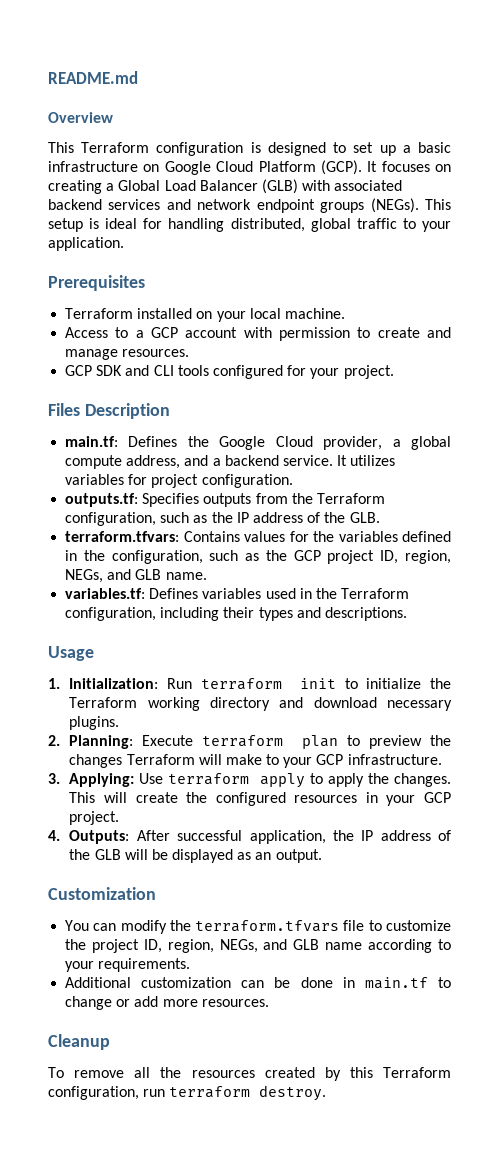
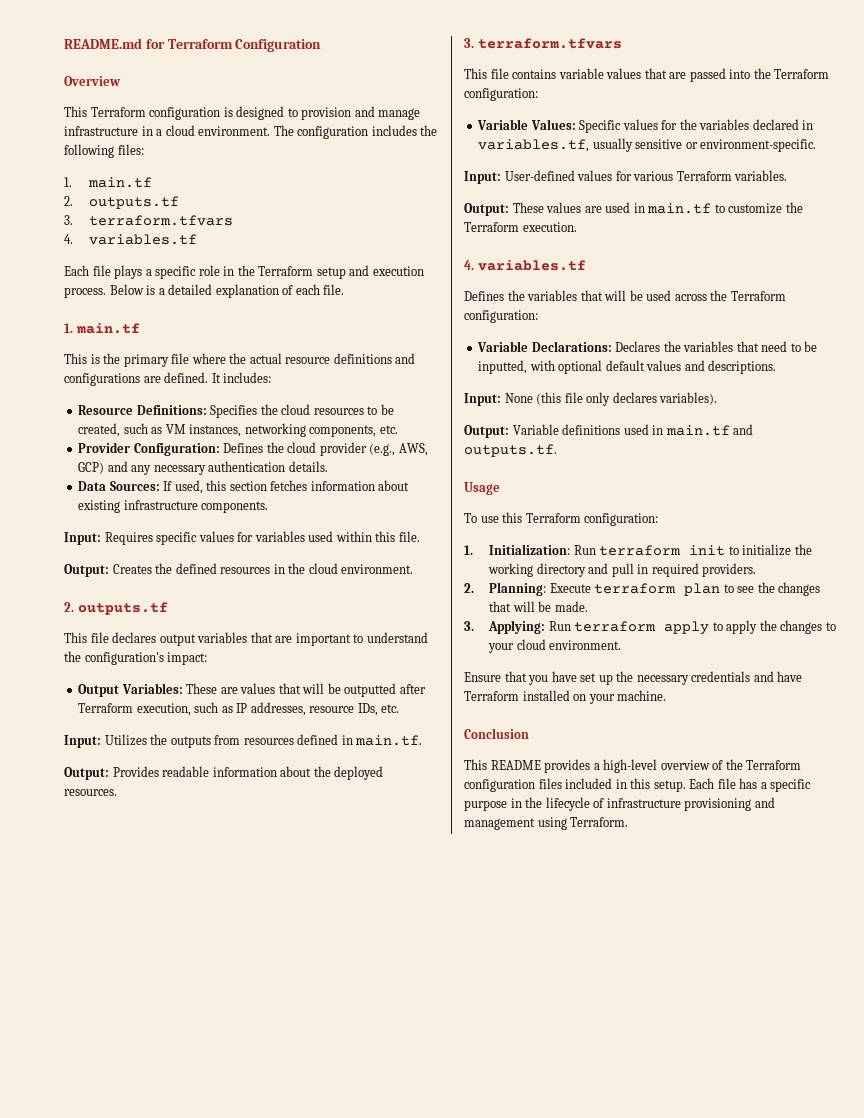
- README.md
+ README.md for Terraform Configuration
- This Terraform configuration is designed to set up a basic infrastructure on Google Cloud Platform (GCP). It focuses on creating a Global Load Balancer (GLB) with associated backend services and network endpoint groups (NEGs). This setup is ideal for handling distributed, global traffic to your application.
- Prerequisites
- Terraform installed on your local machine.
- Access to a GCP account with permission to create and manage resources.
- GCP SDK and CLI tools configured for your project.
- Files Description
- main.tf: Defines the Google Cloud provider, a global compute address, and a backend service. It utilizes variables for project configuration.
- outputs.tf: Specifies outputs from the Terraform configuration, such as the IP address of the GLB.
- terraform.tfvars: Contains values for the variables defined in the configuration, such as the GCP project ID, region, NEGs, and GLB name.
- variables.tf: Defines variables used in the Terraform configuration, including their types and descriptions.
+ This Terraform configuration is designed to provision and manage infrastructure in a cloud environment. The configuration includes the following files:
+ 1. main.tf
+ 2. outputs.tf
+ 3. terraform.tfvars
+ 4. variables.tf
+ Each file plays a specific role in the Terraform setup and execution process. Below is a detailed explanation of each file.
+ 1. main.tf
+ This is the primary file where the actual resource definitions and configurations are defined. It includes:
+ Resource Definitions: Specifies the cloud resources to be created, such as VM instances, networking components, etc.
+ Provider Configuration: Defines the cloud provider (e.g., AWS, GCP) and any necessary authentication details.
+ Data Sources: If used, this section fetches information about existing infrastructure components.
+ Input: Requires specific values for variables used within this file.
+ Output: Creates the defined resources in the cloud environment.
+ 2. outputs.tf
+ This file declares output variables that are important to understand the configuration's impact:
+ Output Variables: These are values that will be outputted after Terraform execution, such as IP addresses, resource IDs, etc.
+ Input: Utilizes the outputs from resources defined in main.tf.
+ Output: Provides readable information about the deployed resources.
+ 3. terraform.tfvars
+ This file contains variable values that are passed into the Terraform configuration:
+ Variable Values: Specific values for the variables declared in variables.tf, usually sensitive or environment-specific.
+ Input: User-defined values for various Terraform variables.
+ Output: These values are used in main.tf to customize the Terraform execution.
+ 4. variables.tf
+ Defines the variables that will be used across the Terraform configuration:
+ Variable Declarations: Declares the variables that need to be inputted, with optional default values and descriptions.
+ Input: None (this file only declares variables).
+ Output: Variable definitions used in main.tf and outputs.tf.
  Usage
+ To use this Terraform configuration:
- 1. Initialization: Run terraform init to initialize the Terraform working directory and download necessary plugins.
+ 1. Initialization: Run terraform init to initialize the working directory and pull in required providers.
- 2. Planning: Execute terraform plan to preview the changes Terraform will make to your GCP infrastructure.
+ 2. Planning: Execute terraform plan to see the changes that will be made.
- 3. Applying: Use terraform apply to apply the changes. This will create the configured resources in your GCP project.
- 4. Outputs: After successful application, the IP address of the GLB will be displayed as an output.
- Customization
- You can modify the terraform.tfvars file to customize the project ID, region, NEGs, and GLB name according to your requirements.
- Additional customization can be done in main.tf to change or add more resources.
- Cleanup
- To remove all the resources created by this Terraform configuration, run terraform destroy.
+ 3. Applying: Run terraform apply to apply the changes to your cloud environment.
+ Ensure that you have set up the necessary credentials and have Terraform installed on your machine.
+ Conclusion
+ This README provides a high-level overview of the Terraform configuration files included in this setup. Each file has a specific purpose in the lifecycle of infrastructure provisioning and management using Terraform.

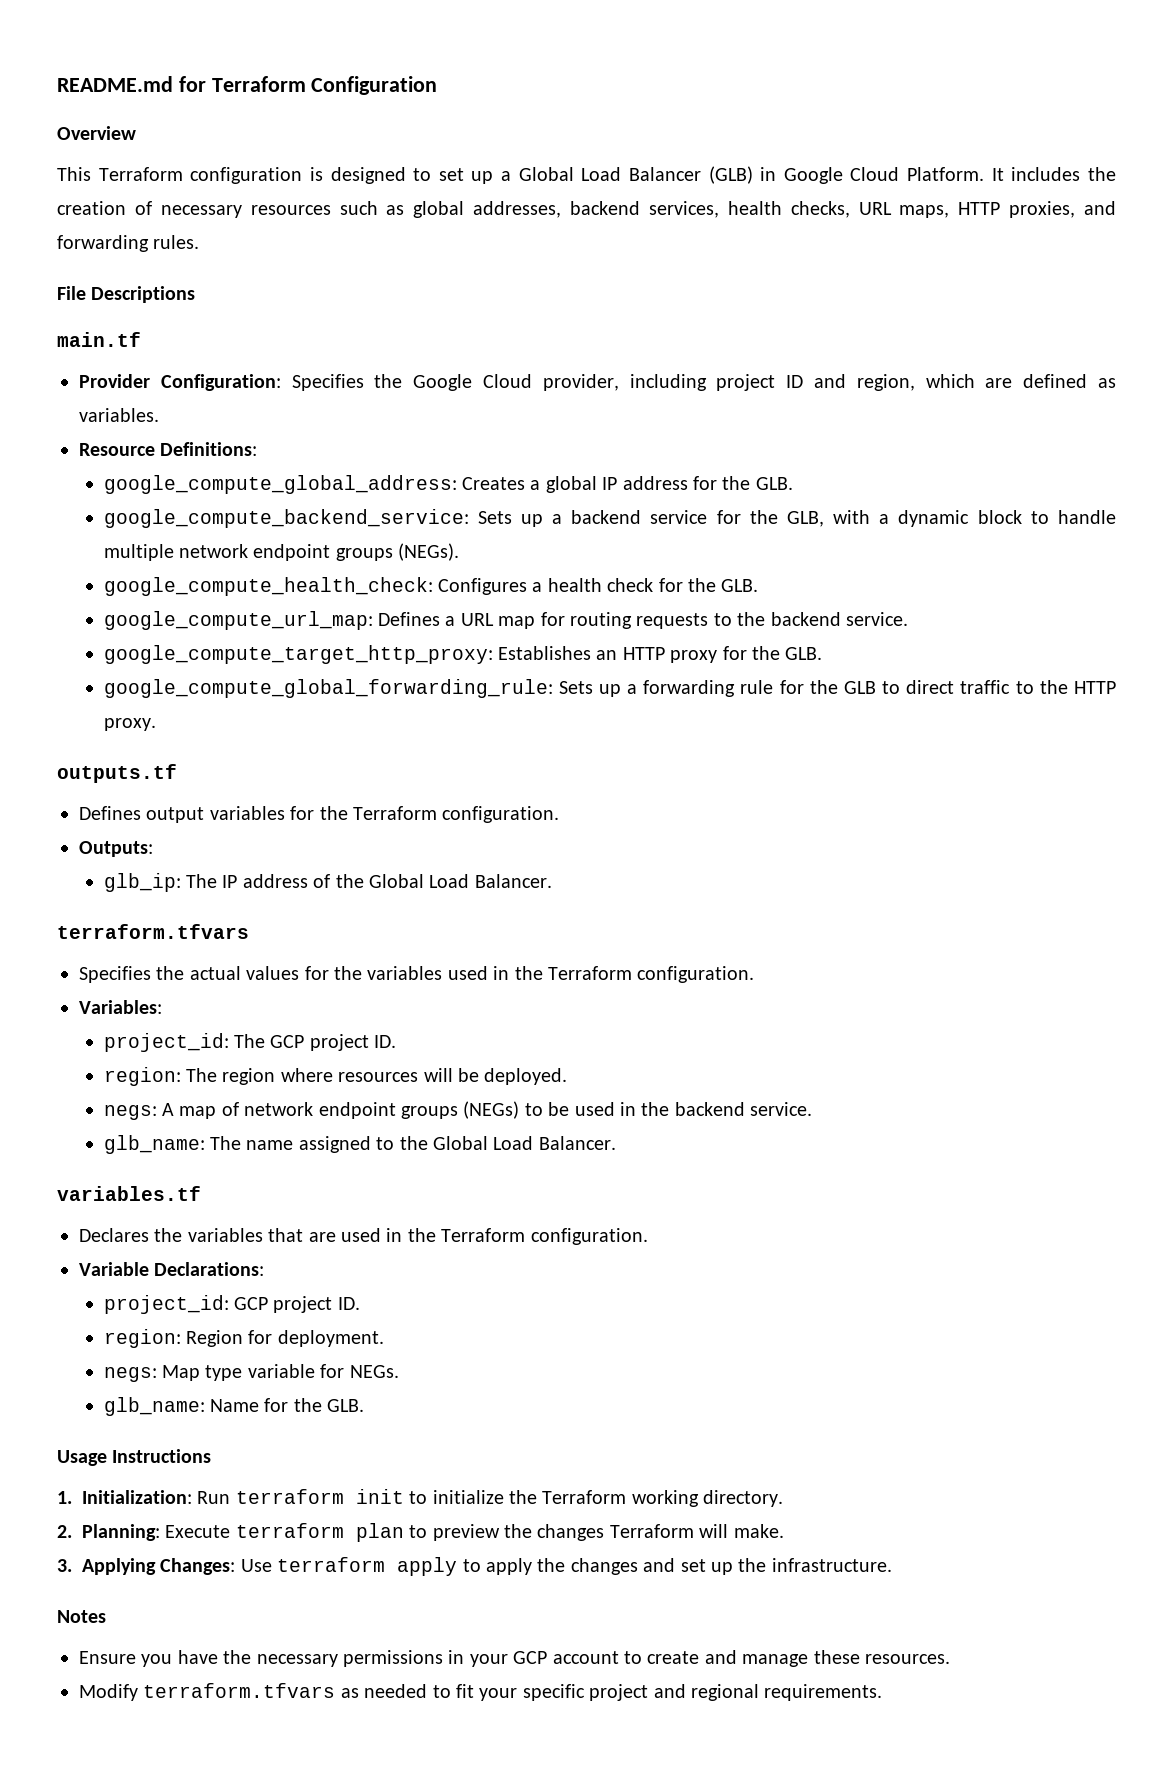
- This Terraform configuration is designed to provision and manage infrastructure in a cloud environment. The configuration includes the following files:
- 1. main.tf
- 2. outputs.tf
- 3. terraform.tfvars
- 4. variables.tf
- Each file plays a specific role in the Terraform setup and execution process. Below is a detailed explanation of each file.
- 1. main.tf
- This is the primary file where the actual resource definitions and configurations are defined. It includes:
- Resource Definitions: Specifies the cloud resources to be created, such as VM instances, networking components, etc.
- Provider Configuration: Defines the cloud provider (e.g., AWS, GCP) and any necessary authentication details.
- Data Sources: If used, this section fetches information about existing infrastructure components.
- Input: Requires specific values for variables used within this file.
- Output: Creates the defined resources in the cloud environment.
- 2. outputs.tf
- This file declares output variables that are important to understand the configuration's impact:
- Output Variables: These are values that will be outputted after Terraform execution, such as IP addresses, resource IDs, etc.
- Input: Utilizes the outputs from resources defined in main.tf.
- Output: Provides readable information about the deployed resources.
- 3. terraform.tfvars
- This file contains variable values that are passed into the Terraform configuration:
- Variable Values: Specific values for the variables declared in variables.tf, usually sensitive or environment-specific.
- Input: User-defined values for various Terraform variables.
- Output: These values are used in main.tf to customize the Terraform execution.
- 4. variables.tf
- Defines the variables that will be used across the Terraform configuration:
- Variable Declarations: Declares the variables that need to be inputted, with optional default values and descriptions.
- Input: None (this file only declares variables).
- Output: Variable definitions used in main.tf and outputs.tf.
- Usage
- To use this Terraform configuration:
+ This Terraform configuration is designed to set up a Global Load Balancer (GLB) in Google Cloud Platform. It includes the creation of necessary resources such as global addresses, backend services, health checks, URL maps, HTTP proxies, and forwarding rules.
+ File Descriptions
+ main.tf
+ Provider Configuration: Specifies the Google Cloud provider, including project ID and region, which are defined as variables.
+ Resource Definitions:
+ google_compute_global_address: Creates a global IP address for the GLB.
+ google_compute_backend_service: Sets up a backend service for the GLB, with a dynamic block to handle multiple network endpoint groups (NEGs).
+ google_compute_health_check: Configures a health check for the GLB.
+ google_compute_url_map: Defines a URL map for routing requests to the backend service.
+ google_compute_target_http_proxy: Establishes an HTTP proxy for the GLB.
+ google_compute_global_forwarding_rule: Sets up a forwarding rule for the GLB to direct traffic to the HTTP proxy.
+ outputs.tf
+ Defines output variables for the Terraform configuration.
+ Outputs:
+ glb_ip: The IP address of the Global Load Balancer.
+ terraform.tfvars
+ Specifies the actual values for the variables used in the Terraform configuration.
+ Variables:
+ project_id: The GCP project ID.
+ region: The region where resources will be deployed.
+ negs: A map of network endpoint groups (NEGs) to be used in the backend service.
+ glb_name: The name assigned to the Global Load Balancer.
+ variables.tf
+ Declares the variables that are used in the Terraform configuration.
+ Variable Declarations:
+ project_id: GCP project ID.
+ region: Region for deployment.
+ negs: Map type variable for NEGs.
+ glb_name: Name for the GLB.
+ Usage Instructions
- 1. Initialization: Run terraform init to initialize the working directory and pull in required providers.
+ 1. Initialization: Run terraform init to initialize the Terraform working directory.
- 2. Planning: Execute terraform plan to see the changes that will be made.
- 3. Applying: Run terraform apply to apply the changes to your cloud environment.
- Ensure that you have set up the necessary credentials and have Terraform installed on your machine.
- Conclusion
- This README provides a high-level overview of the Terraform configuration files included in this setup. Each file has a specific purpose in the lifecycle of infrastructure provisioning and management using Terraform.
+ 2. Planning: Execute terraform plan to preview the changes Terraform will make.
+ 3. Applying Changes: Use terraform apply to apply the changes and set up the infrastructure.
+ Notes
+ Ensure you have the necessary permissions in your GCP account to create and manage these resources.
+ Modify terraform.tfvars as needed to fit your specific project and regional requirements.

